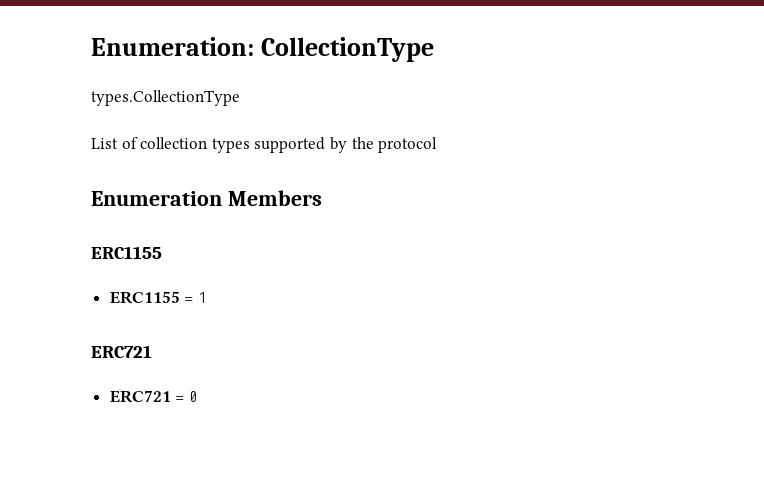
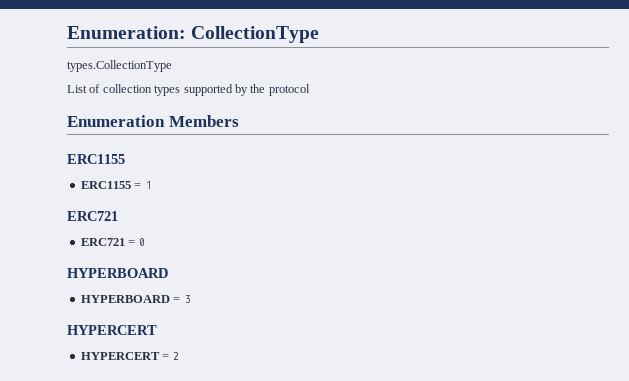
  ERC721 = 0
+ HYPERBOARD
+ HYPERBOARD = 3
+ HYPERCERT
+ HYPERCERT = 2

